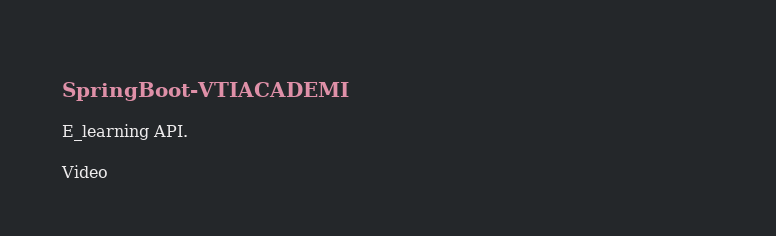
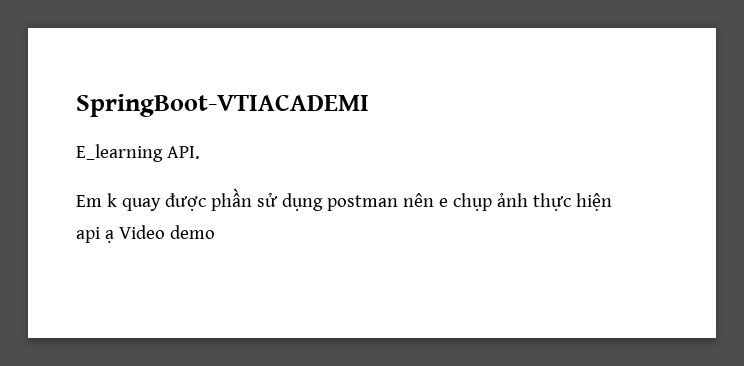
- Video
+ Em k quay được phần sử dụng postman nên e chụp ảnh thực hiện api ạ Video demo

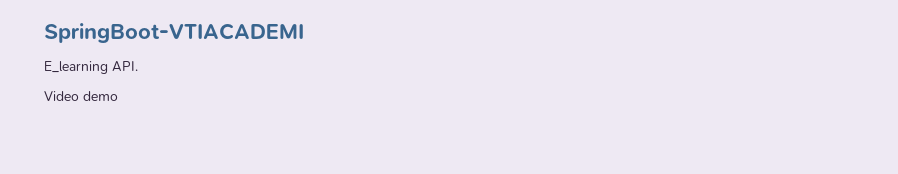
- Em k quay được phần sử dụng postman nên e chụp ảnh thực hiện api ạ Video demo
+ Video demo

